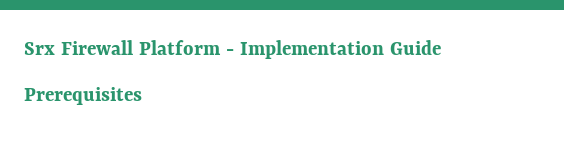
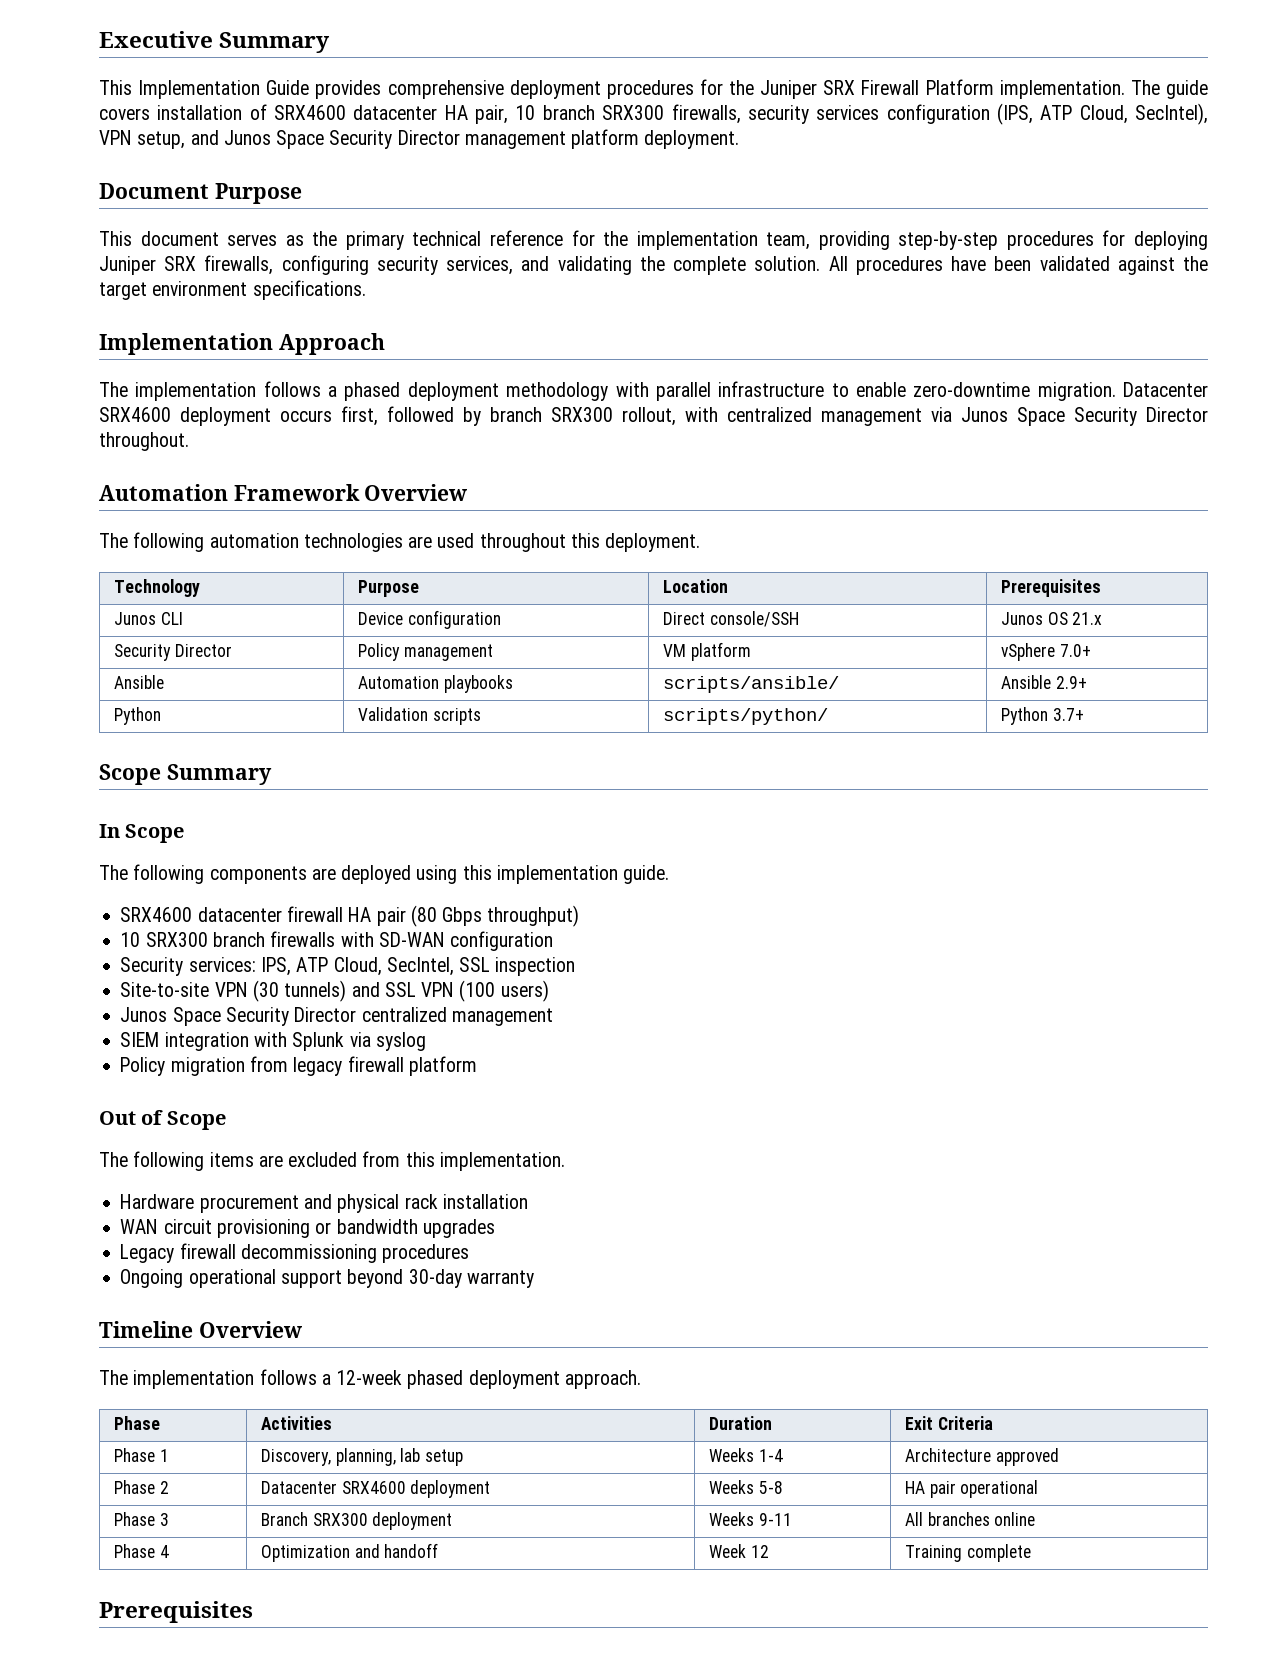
- Srx Firewall Platform - Implementation Guide
+ Executive Summary
+ This Implementation Guide provides comprehensive deployment procedures for the Juniper SRX Firewall Platform implementation. The guide covers installation of SRX4600 datacenter HA pair, 10 branch SRX300 firewalls, security services configuration (IPS, ATP Cloud, SecIntel), VPN setup, and Junos Space Security Director management platform deployment.
+ Document Purpose
+ This document serves as the primary technical reference for the implementation team, providing step-by-step procedures for deploying Juniper SRX firewalls, configuring security services, and validating the complete solution. All procedures have been validated against the target environment specifications.
+ Implementation Approach
+ The implementation follows a phased deployment methodology with parallel infrastructure to enable zero-downtime migration. Datacenter SRX4600 deployment occurs first, followed by branch SRX300 rollout, with centralized management via Junos Space Security Director throughout.
+ Automation Framework Overview
+ The following automation technologies are used throughout this deployment.
+ Technology | Purpose | Location | Prerequisites
+ Junos CLI | Device configuration | Direct console/SSH | Junos OS 21.x
+ Security Director | Policy management | VM platform | vSphere 7.0+
+ Ansible | Automation playbooks | scripts/ansible/ | Ansible 2.9+
+ Python | Validation scripts | scripts/python/ | Python 3.7+
+ Scope Summary
+ In Scope
+ The following components are deployed using this implementation guide.
+ SRX4600 datacenter firewall HA pair (80 Gbps throughput)
+ 10 SRX300 branch firewalls with SD-WAN configuration
+ Security services: IPS, ATP Cloud, SecIntel, SSL inspection
+ Site-to-site VPN (30 tunnels) and SSL VPN (100 users)
+ Junos Space Security Director centralized management
+ SIEM integration with Splunk via syslog
+ Policy migration from legacy firewall platform
+ Out of Scope
+ The following items are excluded from this implementation.
+ Hardware procurement and physical rack installation
+ WAN circuit provisioning or bandwidth upgrades
+ Legacy firewall decommissioning procedures
+ Ongoing operational support beyond 30-day warranty
+ Timeline Overview
+ The implementation follows a 12-week phased deployment approach.
+ Phase | Activities | Duration | Exit Criteria
+ Phase 1 | Discovery, planning, lab setup | Weeks 1-4 | Architecture approved
+ Phase 2 | Datacenter SRX4600 deployment | Weeks 5-8 | HA pair operational
+ Phase 3 | Branch SRX300 deployment | Weeks 9-11 | All branches online
+ Phase 4 | Optimization and handoff | Week 12 | Training complete

